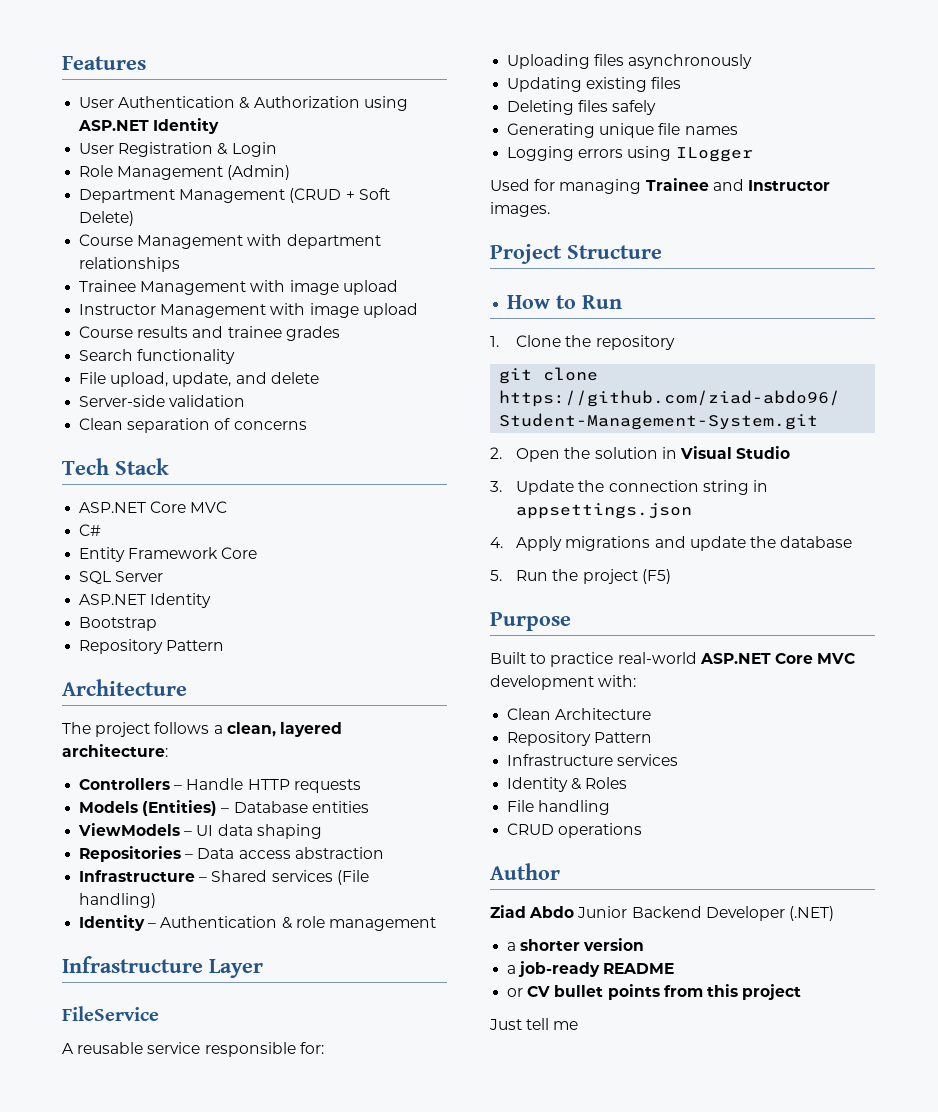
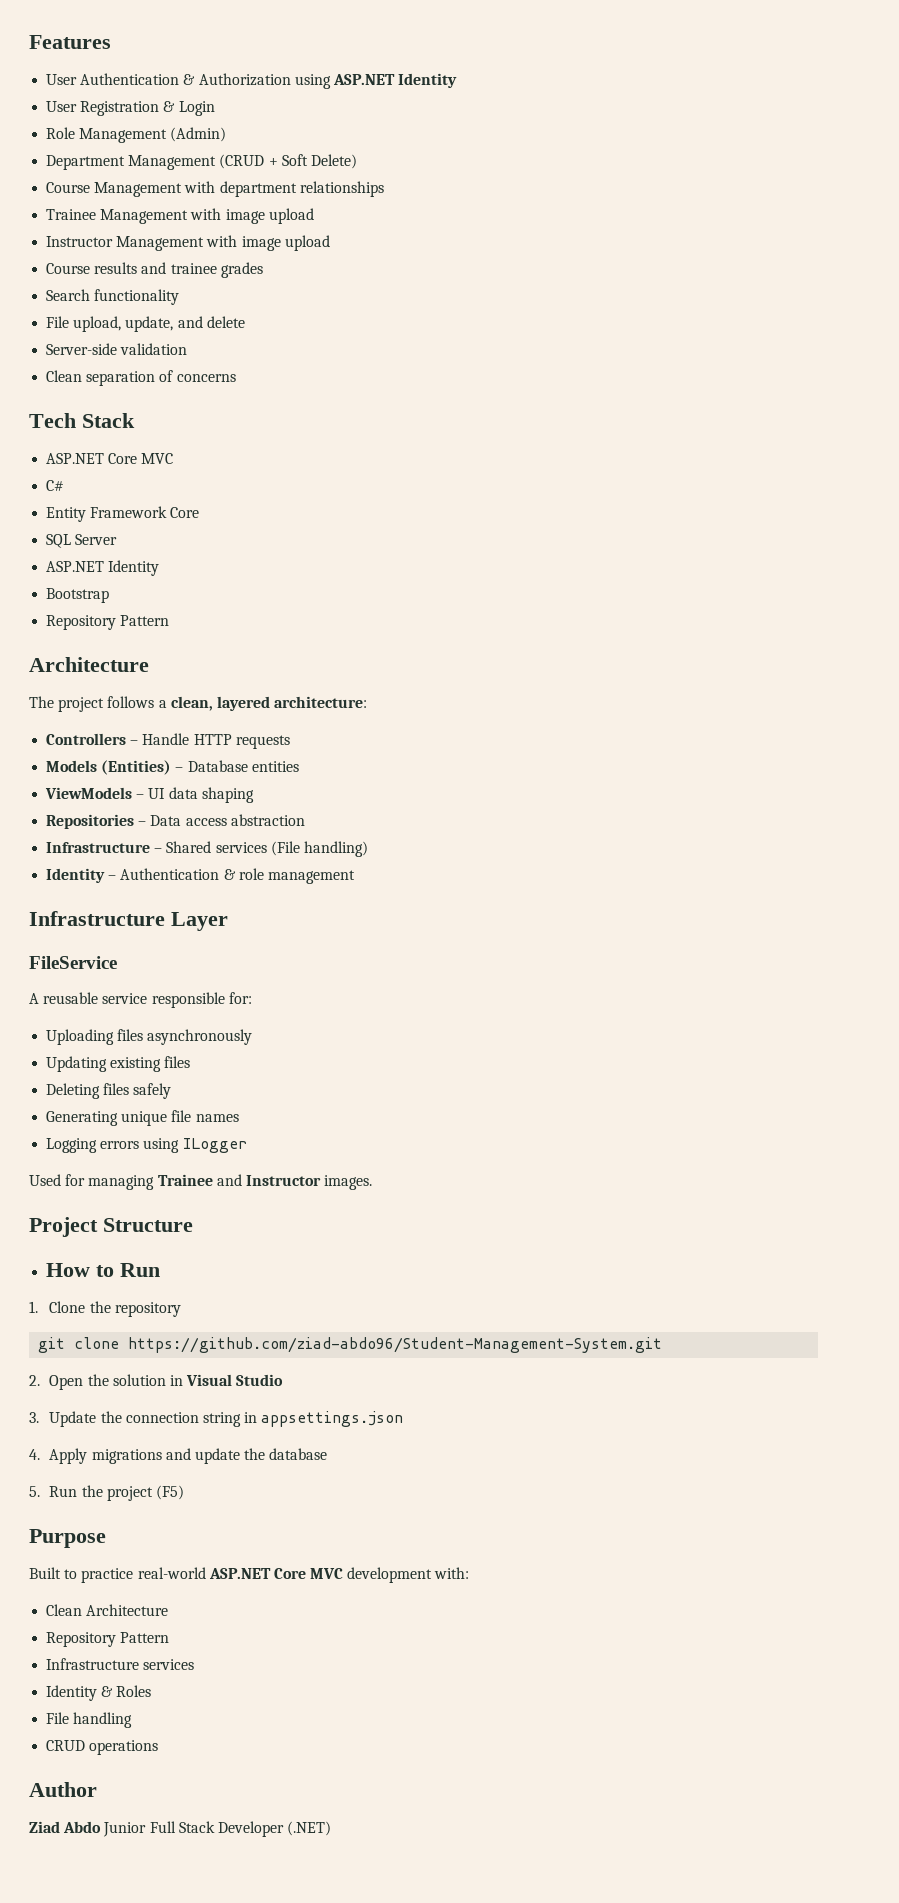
- Ziad Abdo Junior Backend Developer (.NET)
+ Ziad Abdo Junior Full Stack Developer (.NET)
- a shorter version
- a job-ready README
- or CV bullet points from this project
- Just tell me

